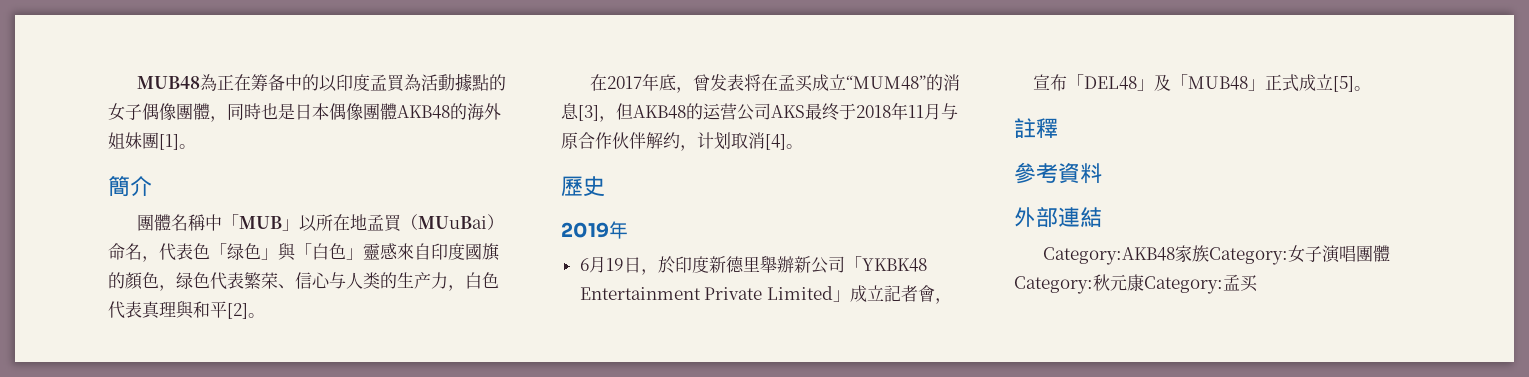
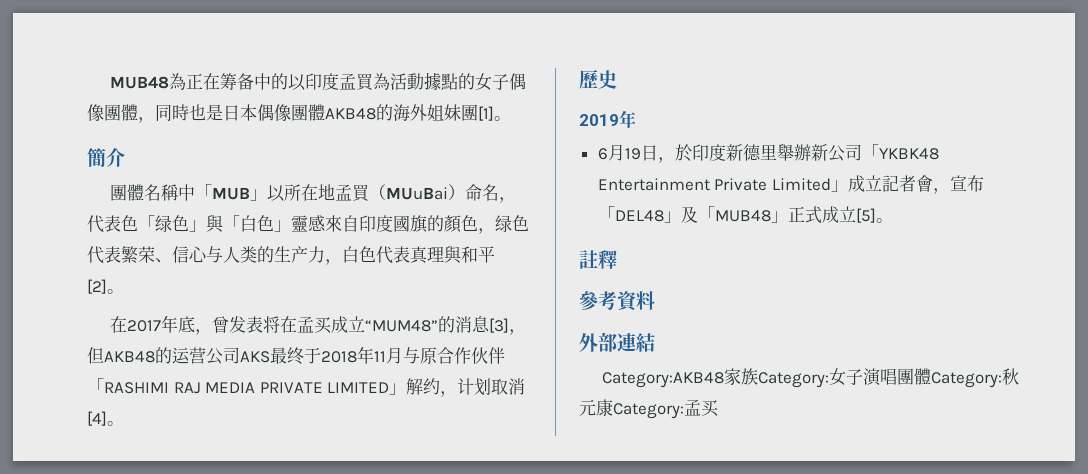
- 在2017年底，曾发表将在孟买成立“MUM48”的消息[3]，但AKB48的运营公司AKS最终于2018年11月与原合作伙伴解约，计划取消[4]。
+ 在2017年底，曾发表将在孟买成立“MUM48”的消息[3]，但AKB48的运营公司AKS最终于2018年11月与原合作伙伴「RASHIMI RAJ MEDIA PRIVATE LIMITED」解约，计划取消[4]。

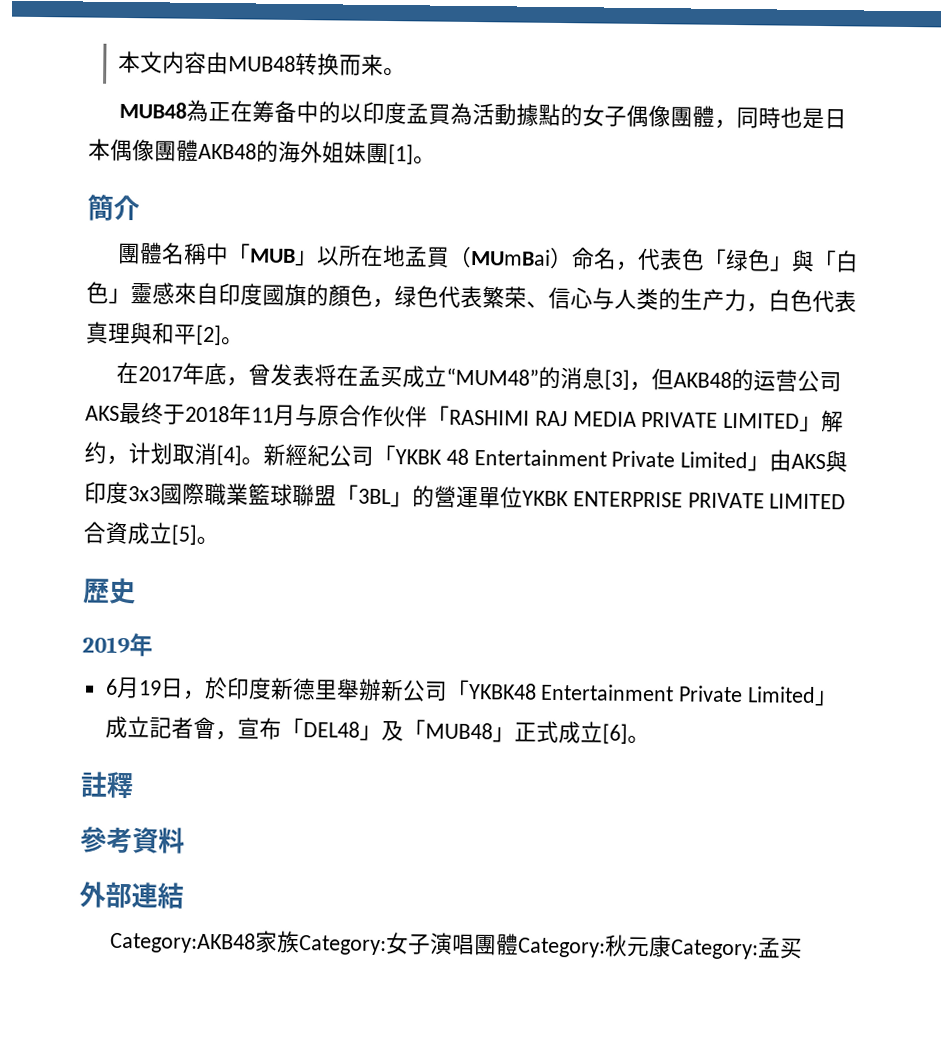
+ 本文内容由MUB48转换而来。
- 團體名稱中「MUB」以所在地孟買（MUuBai）命名，代表色「绿色」與「白色」靈感來自印度國旗的顏色，绿色代表繁荣、信心与人类的生产力，白色代表真理與和平[2]。
+ 團體名稱中「MUB」以所在地孟買（MUmBai）命名，代表色「绿色」與「白色」靈感來自印度國旗的顏色，绿色代表繁荣、信心与人类的生产力，白色代表真理與和平[2]。
+ 新經紀公司「YKBK 48 Entertainment Private Limited」由AKS與印度3x3國際職業籃球聯盟「3BL」的營運單位YKBK ENTERPRISE PRIVATE LIMITED合資成立[5]。
- 6月19日，於印度新德里舉辦新公司「YKBK48 Entertainment Private Limited」成立記者會，宣布「DEL48」及「MUB48」正式成立[5]。
+ 6月19日，於印度新德里舉辦新公司「YKBK48 Entertainment Private Limited」成立記者會，宣布「DEL48」及「MUB48」正式成立[6]。

